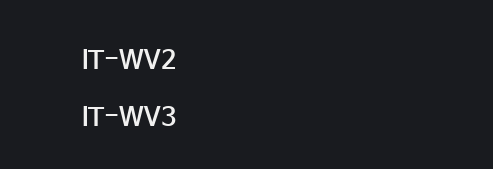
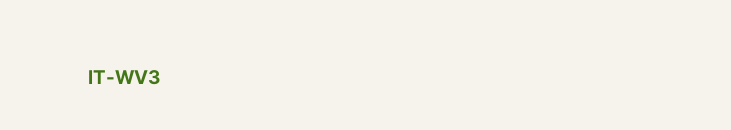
- IT-WV2

